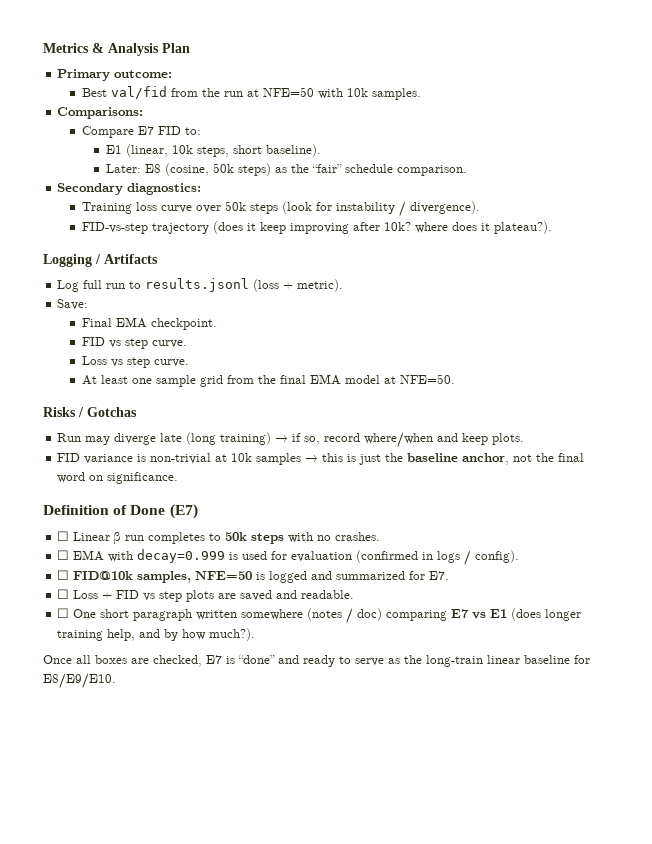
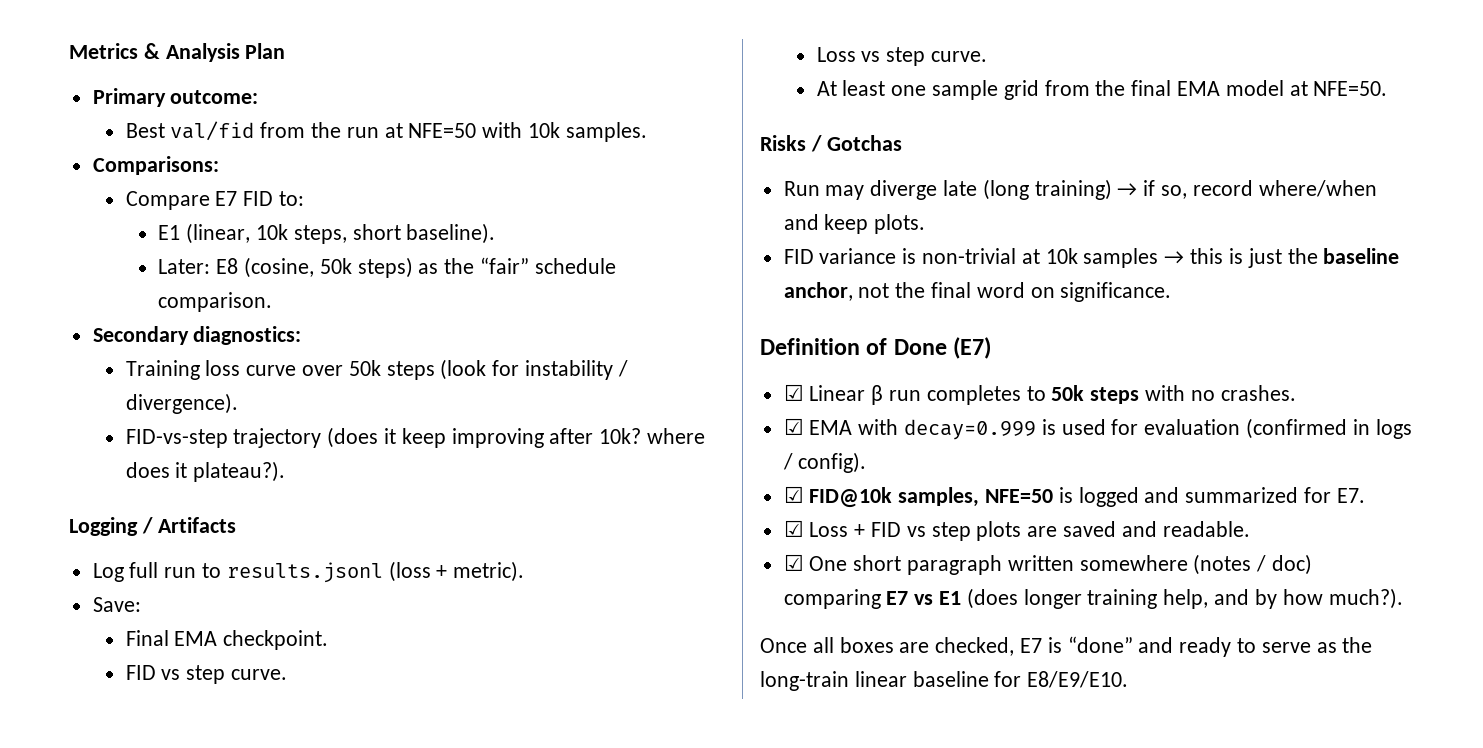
- ☐ Linear β run completes to 50k steps with no crashes.
+ ☑ Linear β run completes to 50k steps with no crashes.
- ☐ EMA with decay=0.999 is used for evaluation (confirmed in logs / config).
+ ☑ EMA with decay=0.999 is used for evaluation (confirmed in logs / config).
- ☐ FID@10k samples, NFE=50 is logged and summarized for E7.
+ ☑ FID@10k samples, NFE=50 is logged and summarized for E7.
- ☐ Loss + FID vs step plots are saved and readable.
+ ☑ Loss + FID vs step plots are saved and readable.
- ☐ One short paragraph written somewhere (notes / doc) comparing E7 vs E1 (does longer training help, and by how much?).
+ ☑ One short paragraph written somewhere (notes / doc) comparing E7 vs E1 (does longer training help, and by how much?).

